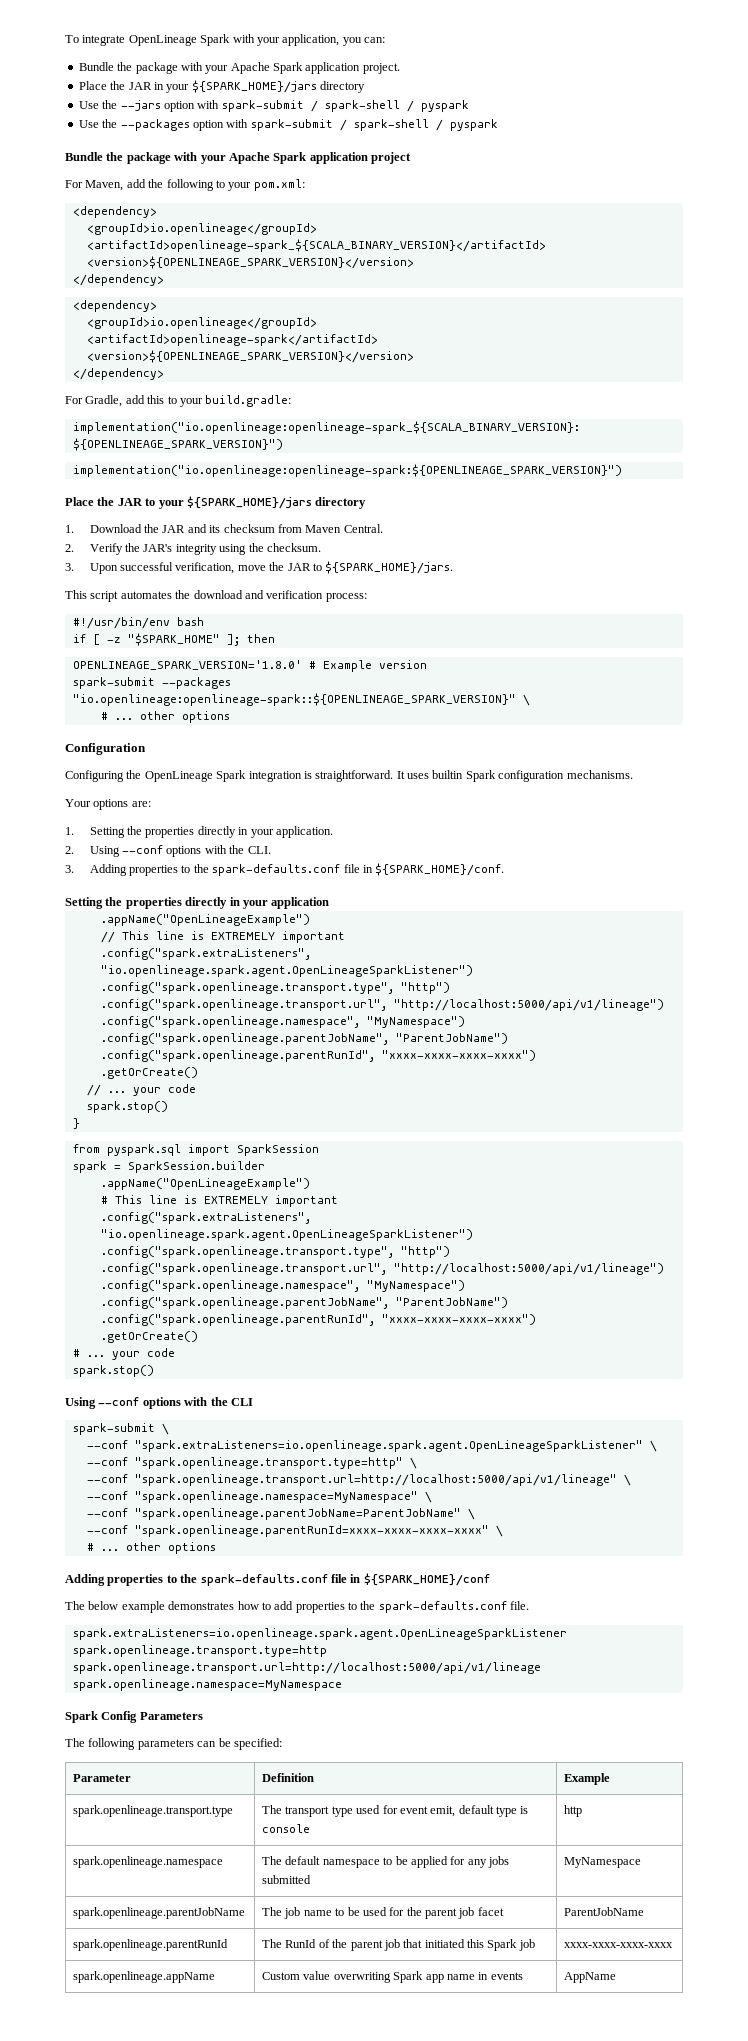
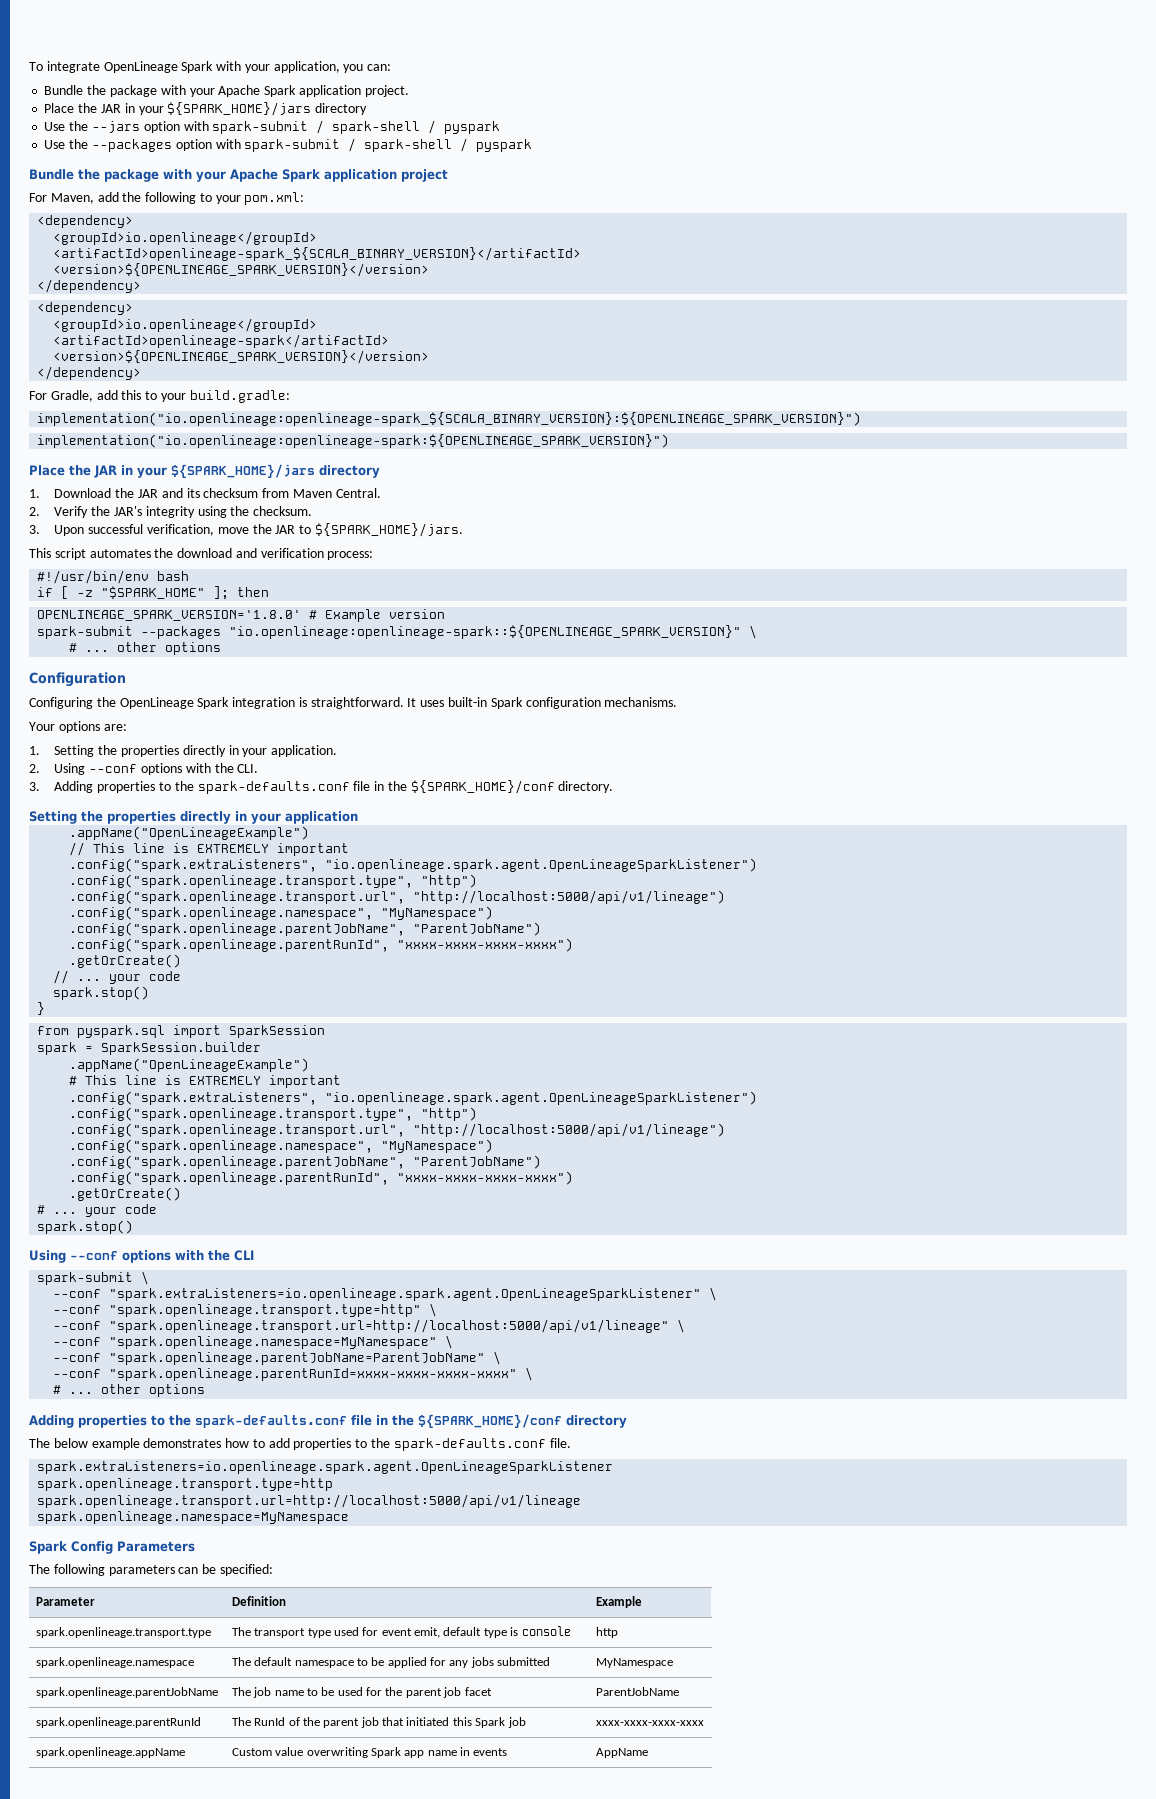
  implementation("io.openlineage:openlineage-spark:${OPENLINEAGE_SPARK_VERSION}")
- Place the JAR to your ${SPARK_HOME}/jars directory
+ Place the JAR in your ${SPARK_HOME}/jars directory
- It uses builtin Spark configuration mechanisms.
+ It uses built-in Spark configuration mechanisms.
- 3. Adding properties to the spark-defaults.conf file in ${SPARK_HOME}/conf.
+ 3. Adding properties to the spark-defaults.conf file in the ${SPARK_HOME}/conf directory.
- Adding properties to the spark-defaults.conf file in ${SPARK_HOME}/conf
+ Adding properties to the spark-defaults.conf file in the ${SPARK_HOME}/conf directory

